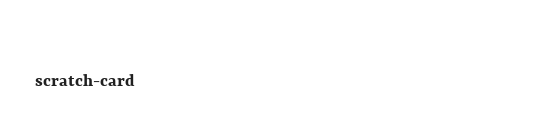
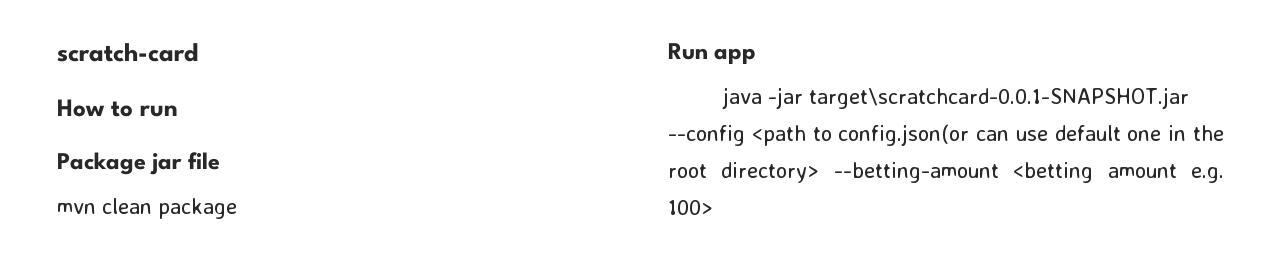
+ How to run
+ Package jar file
+ mvn clean package
+ Run app
+ java -jar target\scratchcard-0.0.1-SNAPSHOT.jar --config <path to config.json(or can use default one in the root directory> --betting-amount <betting amount e.g. 100>

